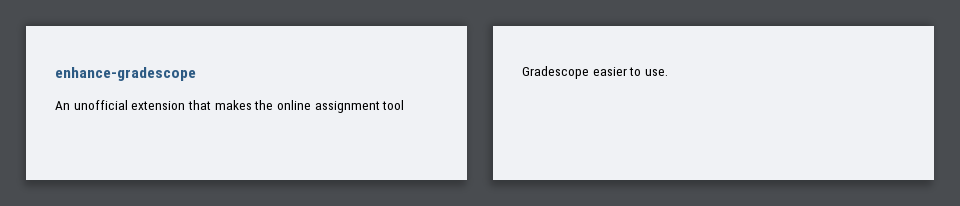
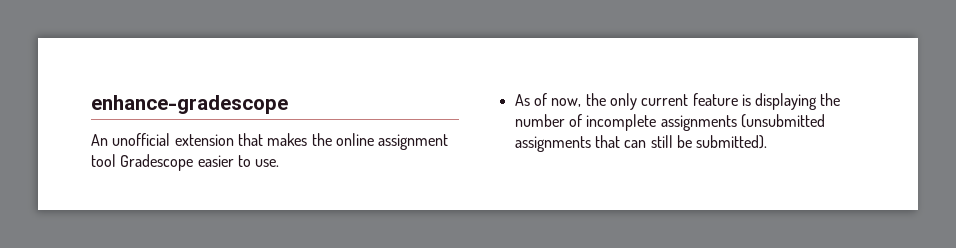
+ As of now, the only current feature is displaying the number of incomplete assignments (unsubmitted assignments that can still be submitted).

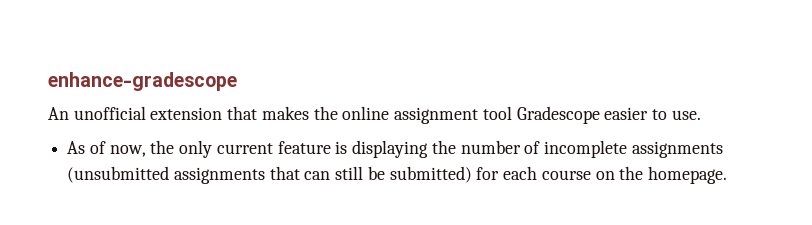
- As of now, the only current feature is displaying the number of incomplete assignments (unsubmitted assignments that can still be submitted).
+ As of now, the only current feature is displaying the number of incomplete assignments (unsubmitted assignments that can still be submitted) for each course on the homepage.

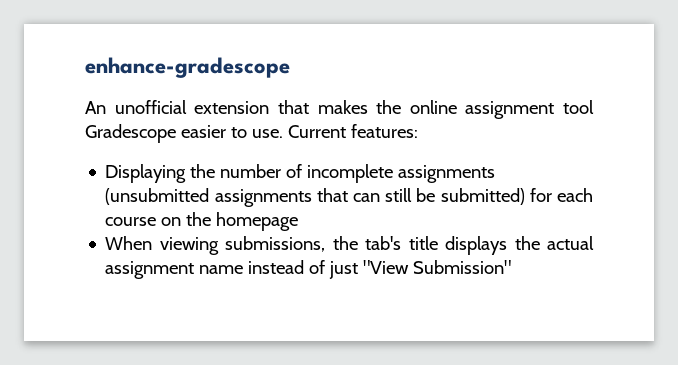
- An unofficial extension that makes the online assignment tool Gradescope easier to use.
- As of now, the only current feature is displaying the number of incomplete assignments (unsubmitted assignments that can still be submitted) for each course on the homepage.
+ An unofficial extension that makes the online assignment tool Gradescope easier to use. Current features:
+ Displaying the number of incomplete assignments (unsubmitted assignments that can still be submitted) for each course on the homepage
+ When viewing submissions, the tab's title displays the actual assignment name instead of just "View Submission"

